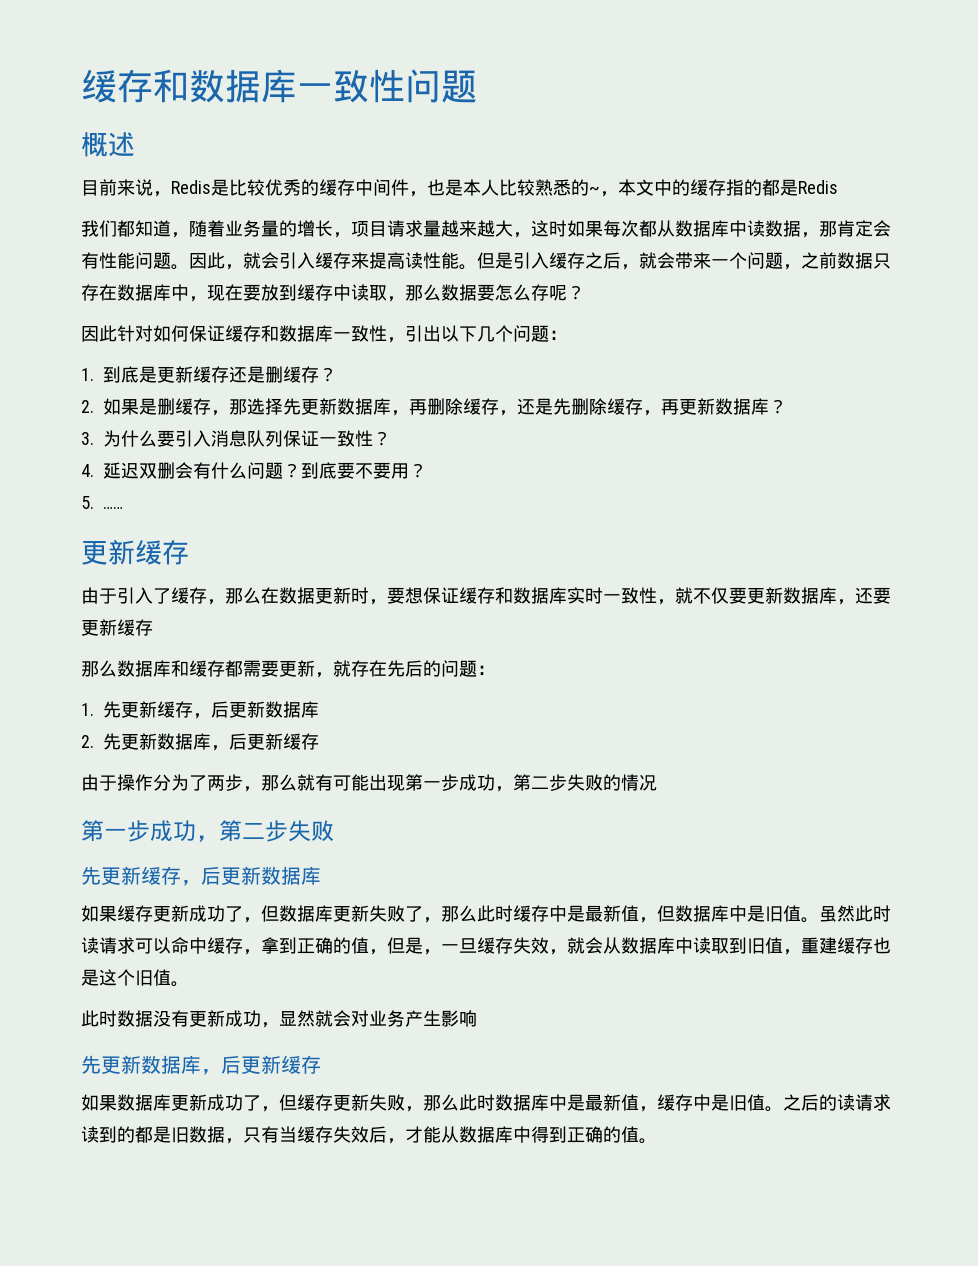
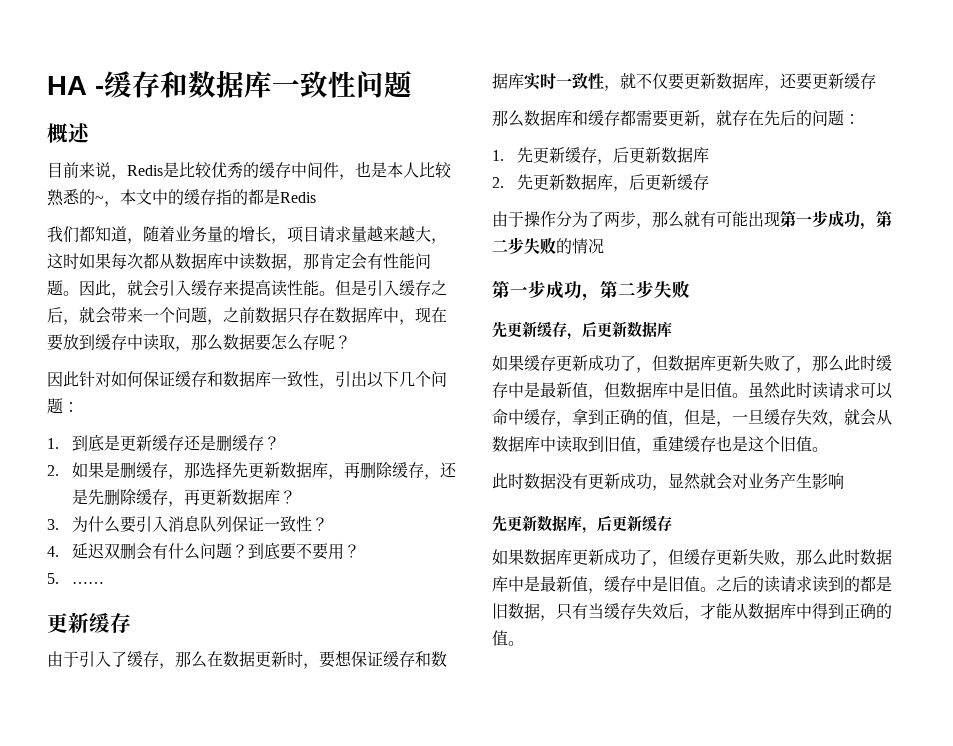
- 缓存和数据库一致性问题
+ HA -缓存和数据库一致性问题

